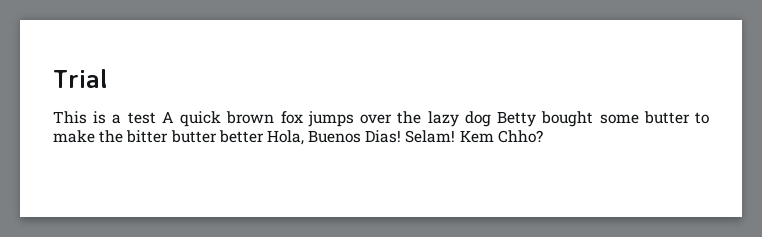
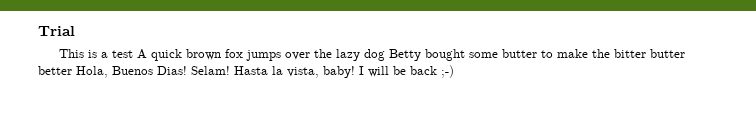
- Kem Chho?
+ Hasta la vista, baby! I will be back ;-)

